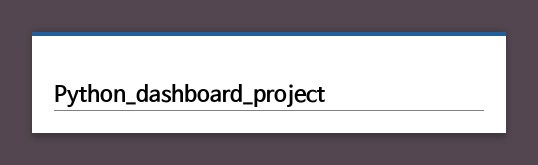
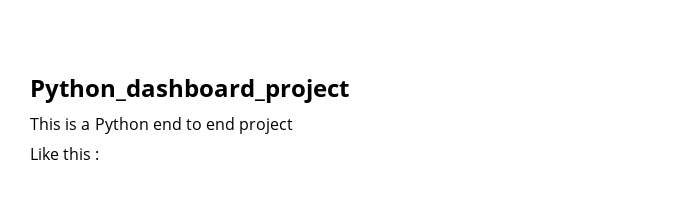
+ This is a Python end to end project
+ Like this :

